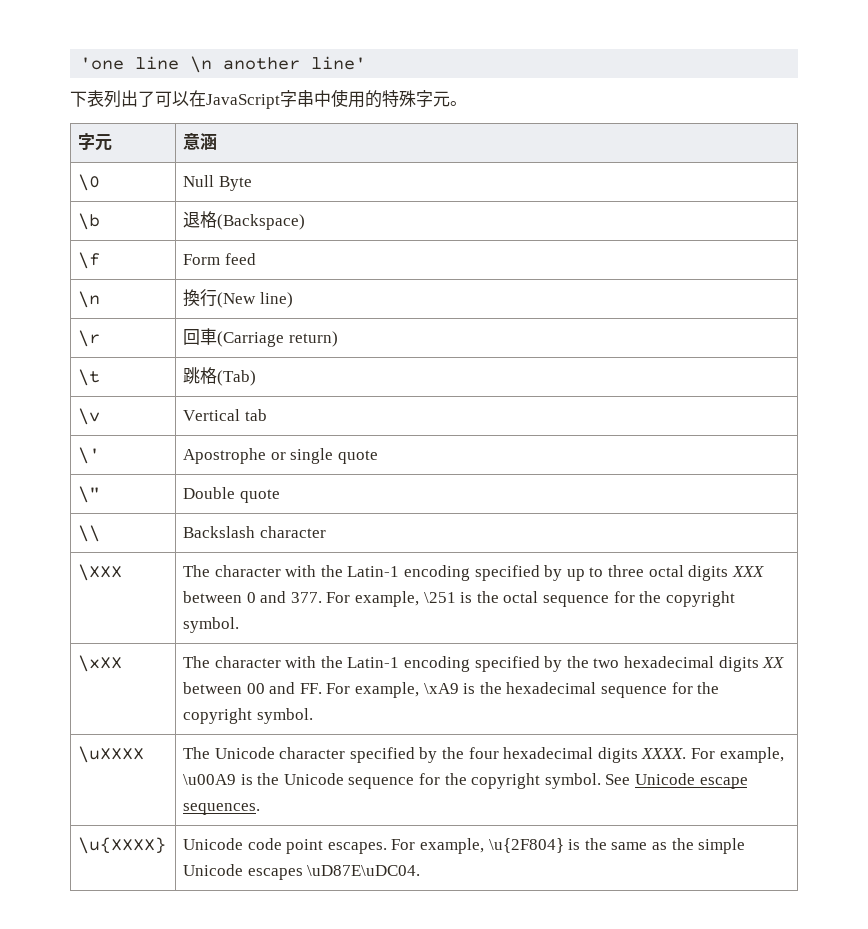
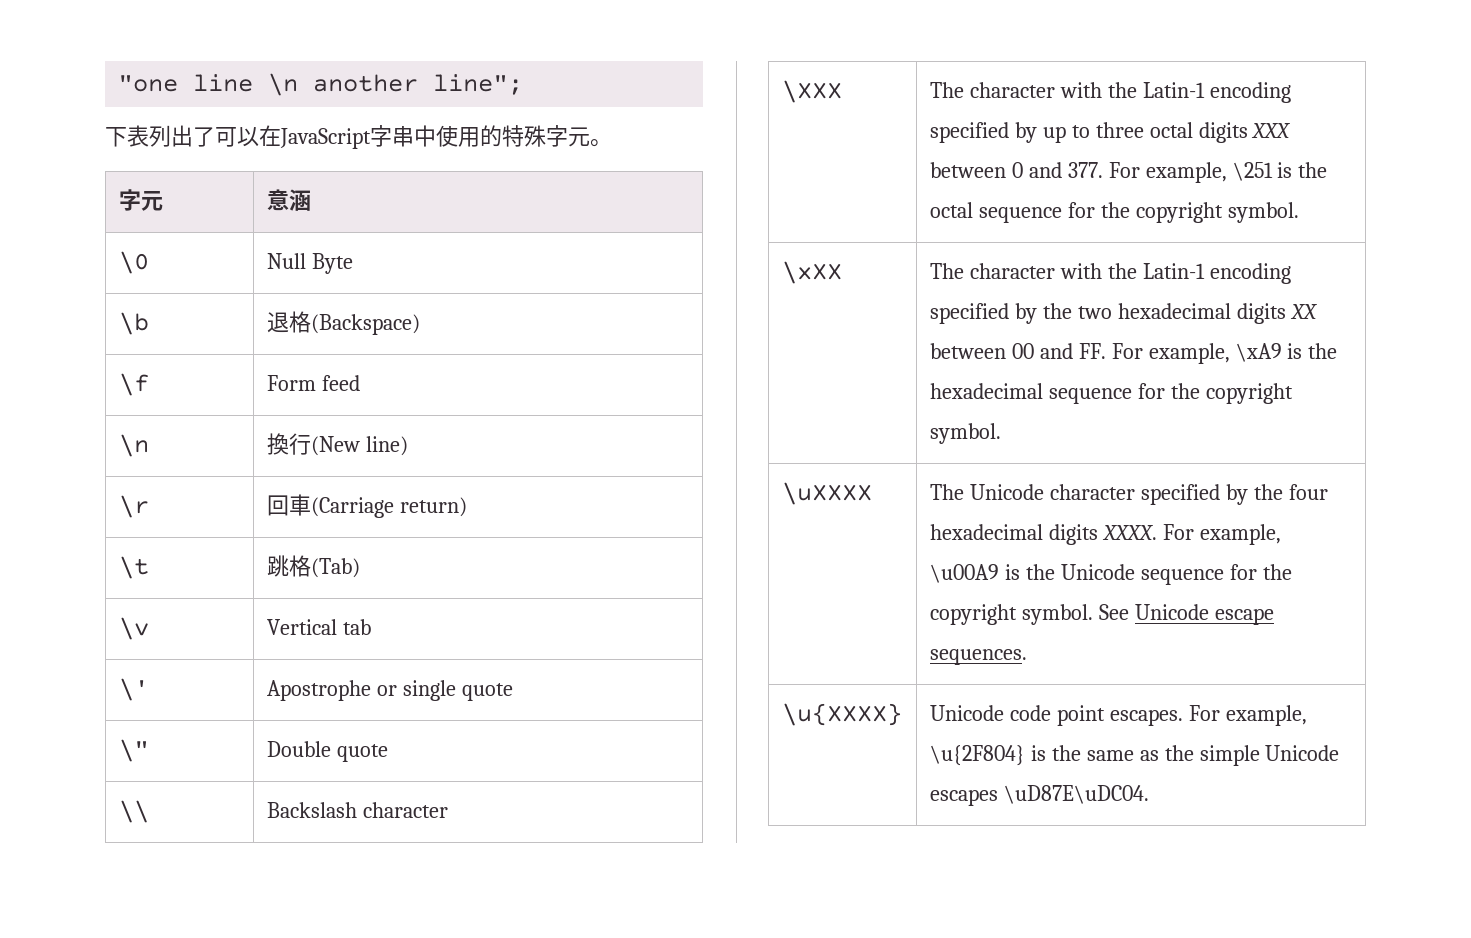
- 'one line \n another line'
+ "one line \n another line";

